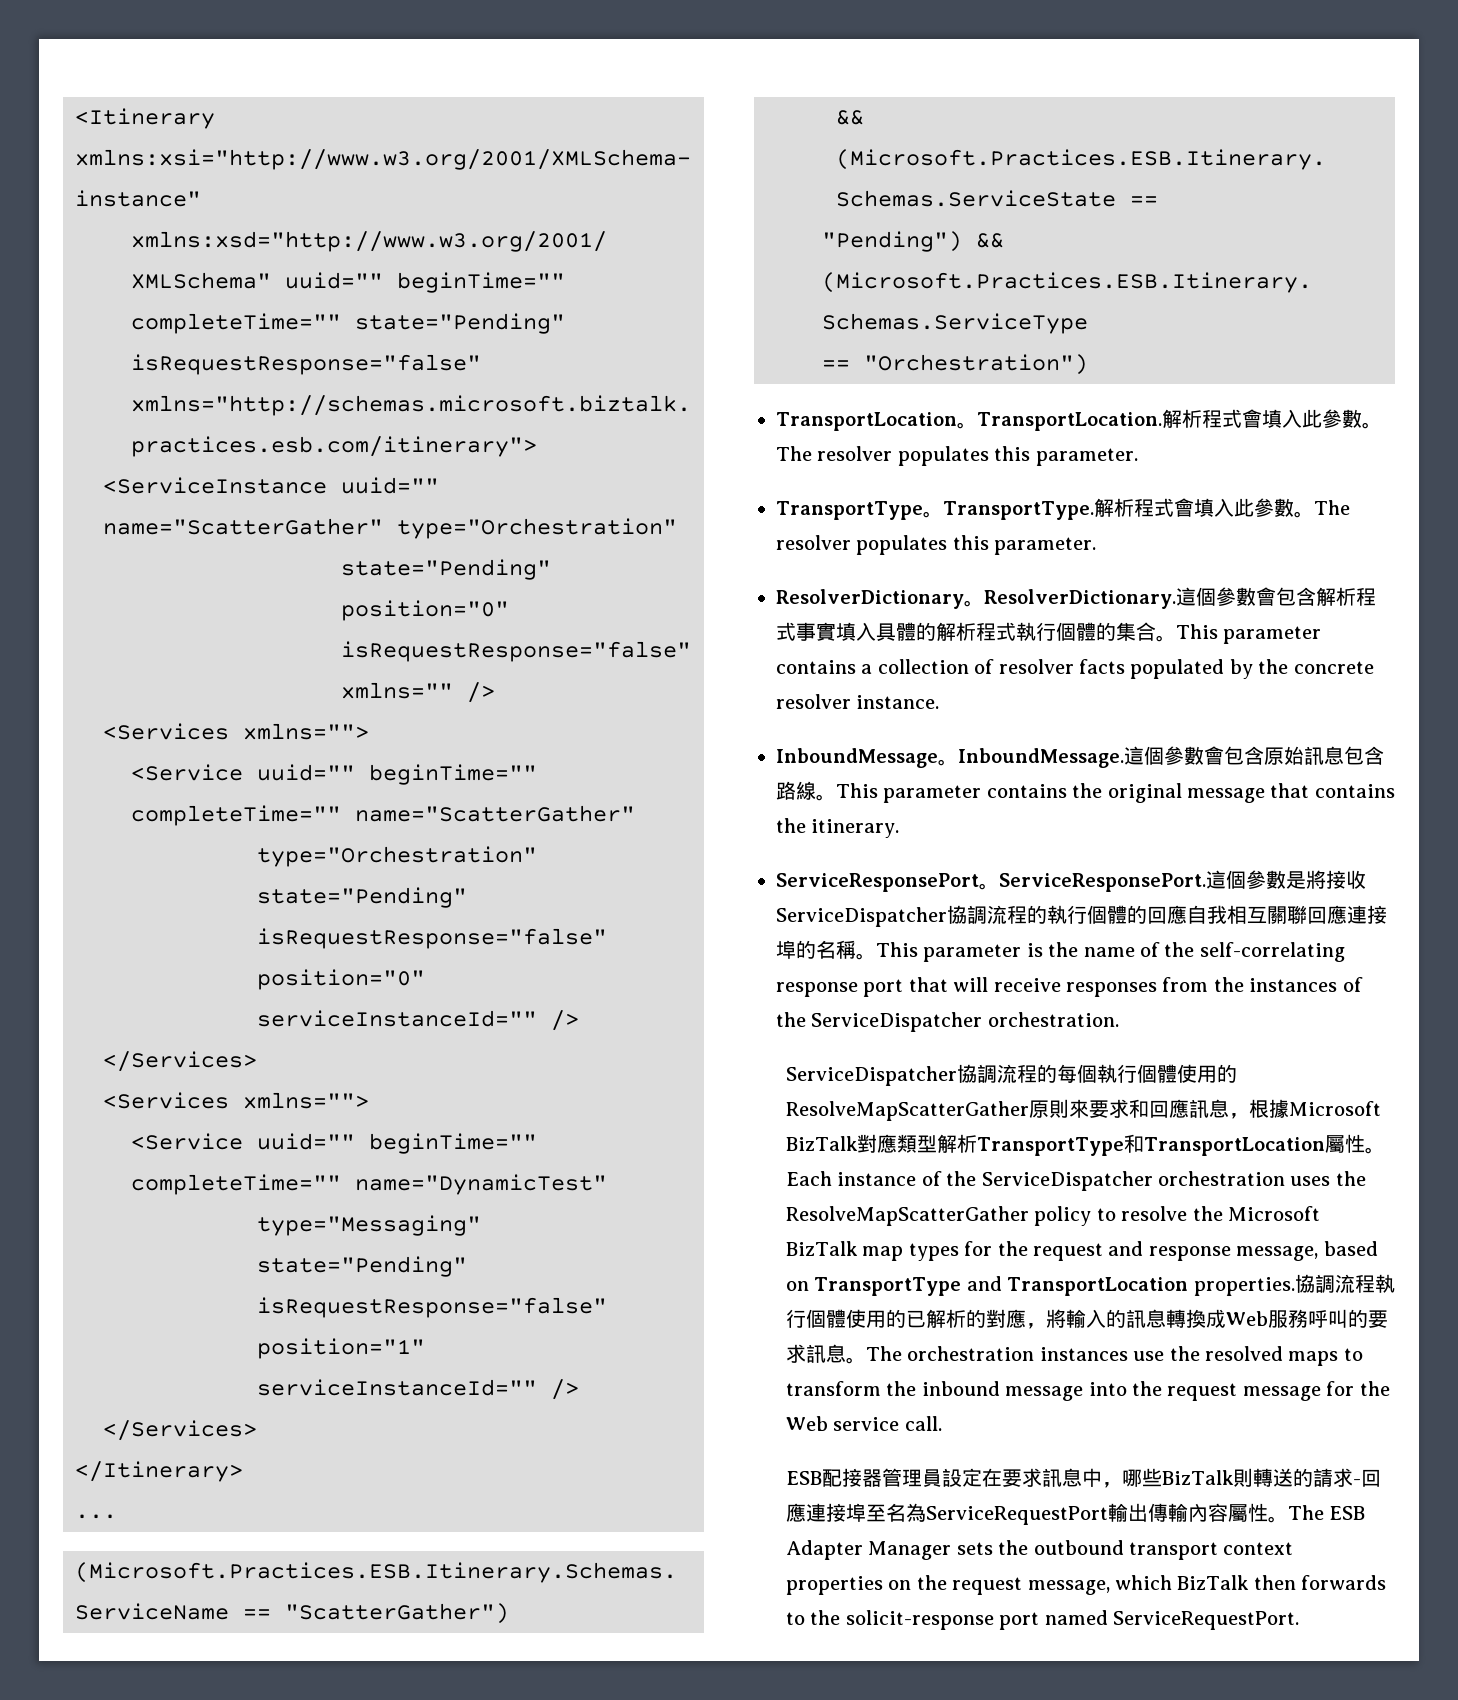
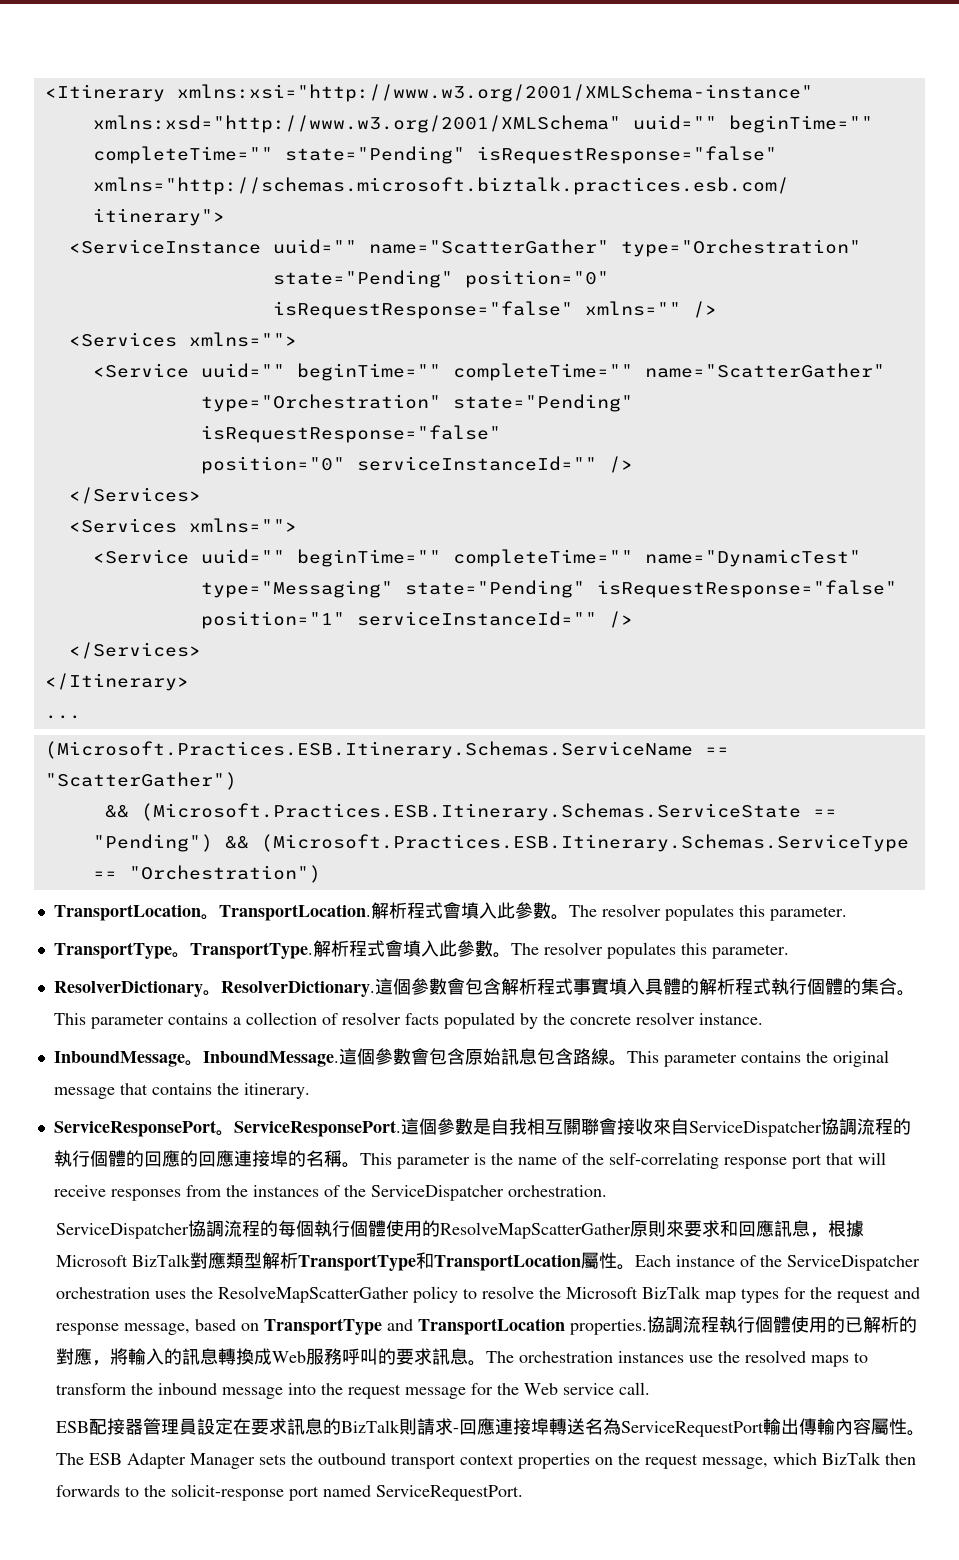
- 這個參數是將接收ServiceDispatcher協調流程的執行個體的回應自我相互關聯回應連接埠的名稱。
+ 這個參數是自我相互關聯會接收來自ServiceDispatcher協調流程的執行個體的回應的回應連接埠的名稱。
- ESB配接器管理員設定在要求訊息中，哪些BizTalk則轉送的請求-回應連接埠至名為ServiceRequestPort輸出傳輸內容屬性。
+ ESB配接器管理員設定在要求訊息的BizTalk則請求-回應連接埠轉送名為ServiceRequestPort輸出傳輸內容屬性。

